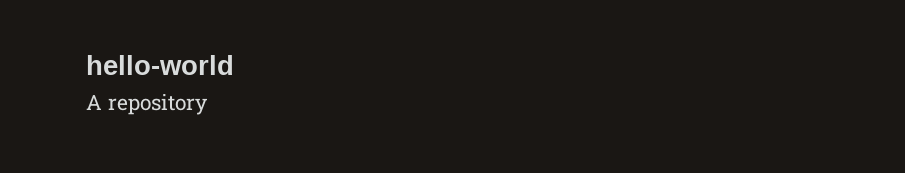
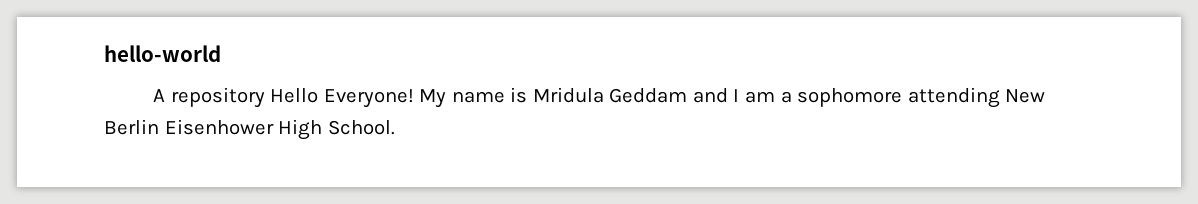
- A repository
+ A repository Hello Everyone! My name is Mridula Geddam and I am a sophomore attending New Berlin Eisenhower High School.

